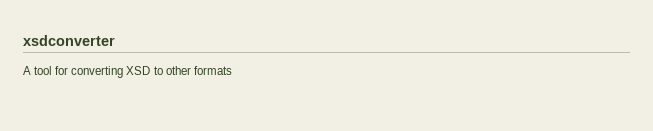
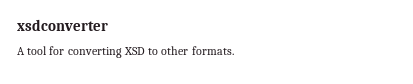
- A tool for converting XSD to other formats
+ A tool for converting XSD to other formats.

